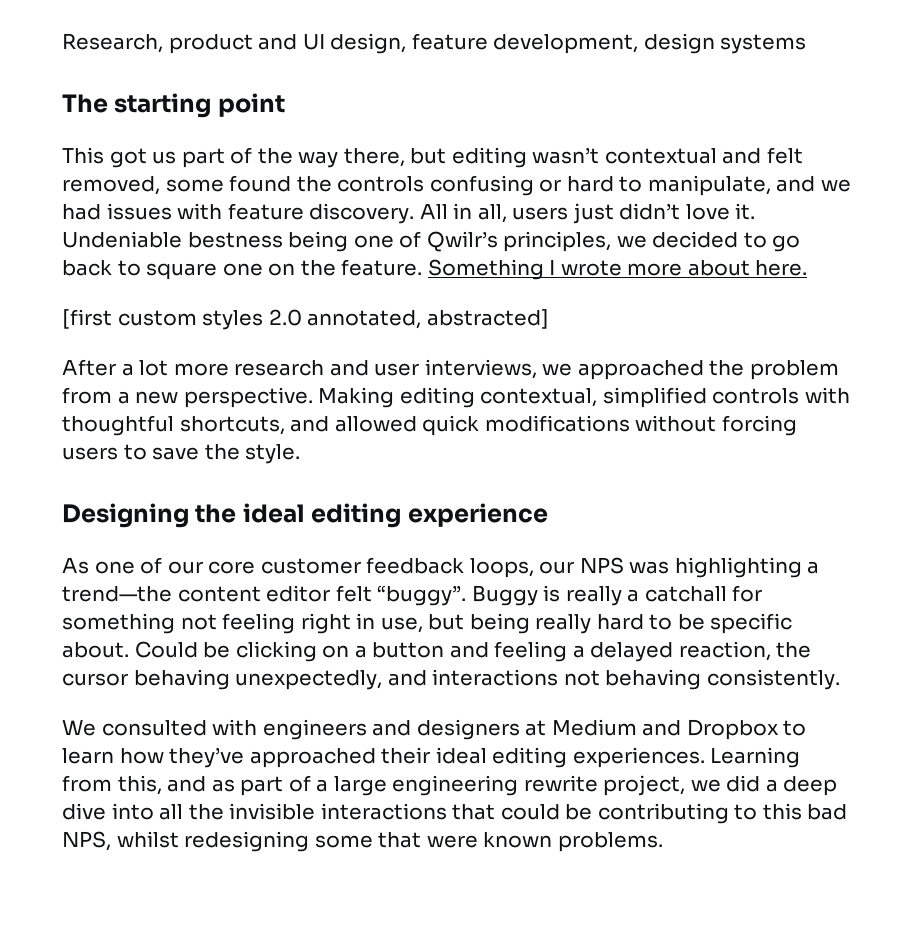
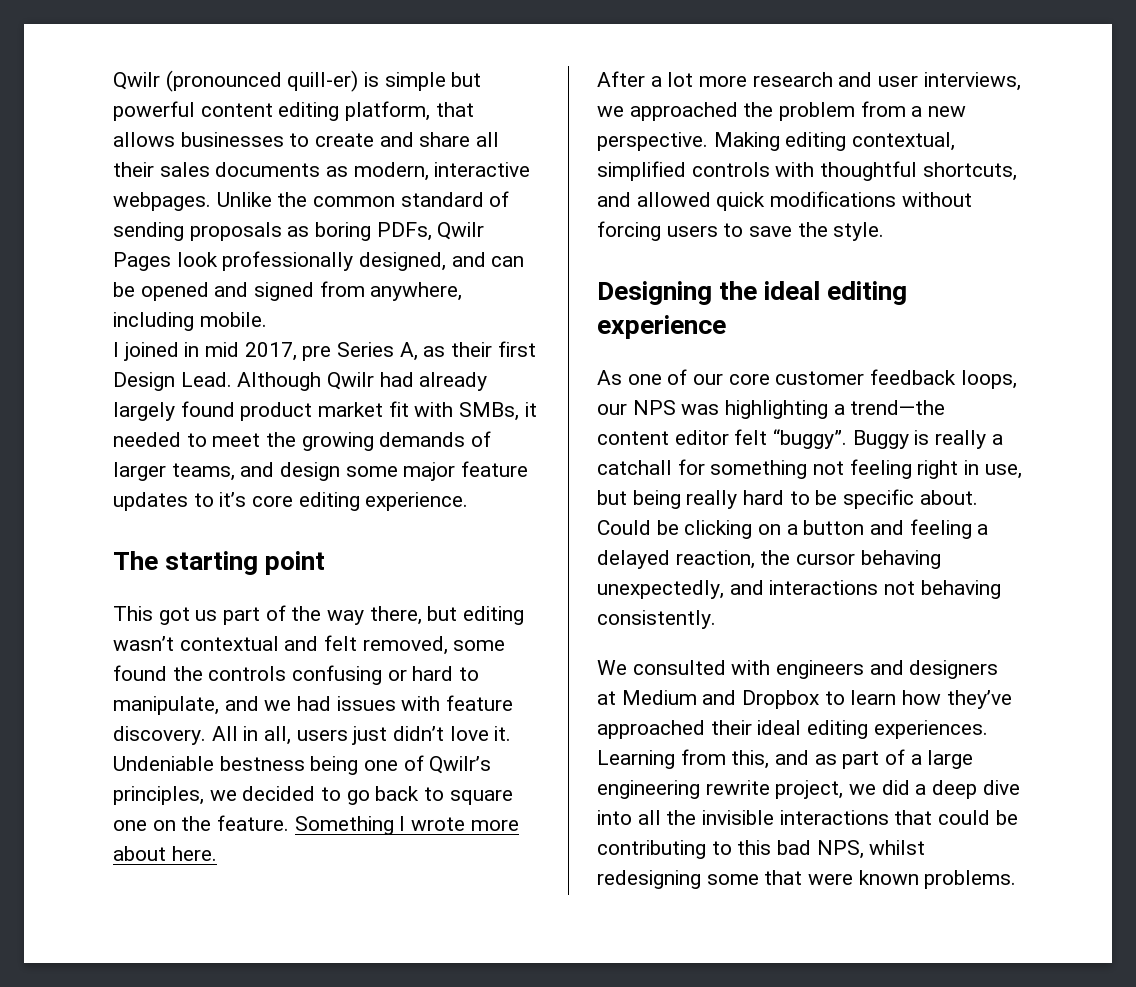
- Research, product and UI design, feature development, design systems
+ Qwilr (pronounced quill-er) is simple but powerful content editing platform, that allows businesses to create and share all their sales documents as modern, interactive webpages. Unlike the common standard of sending proposals as boring PDFs, Qwilr Pages look professionally designed, and can be opened and signed from anywhere, including mobile.
+ I joined in mid 2017, pre Series A, as their first Design Lead. Although Qwilr had already largely found product market fit with SMBs, it needed to meet the growing demands of larger teams, and design some major feature updates to it’s core editing experience.
- [first custom styles 2.0 annotated, abstracted]

